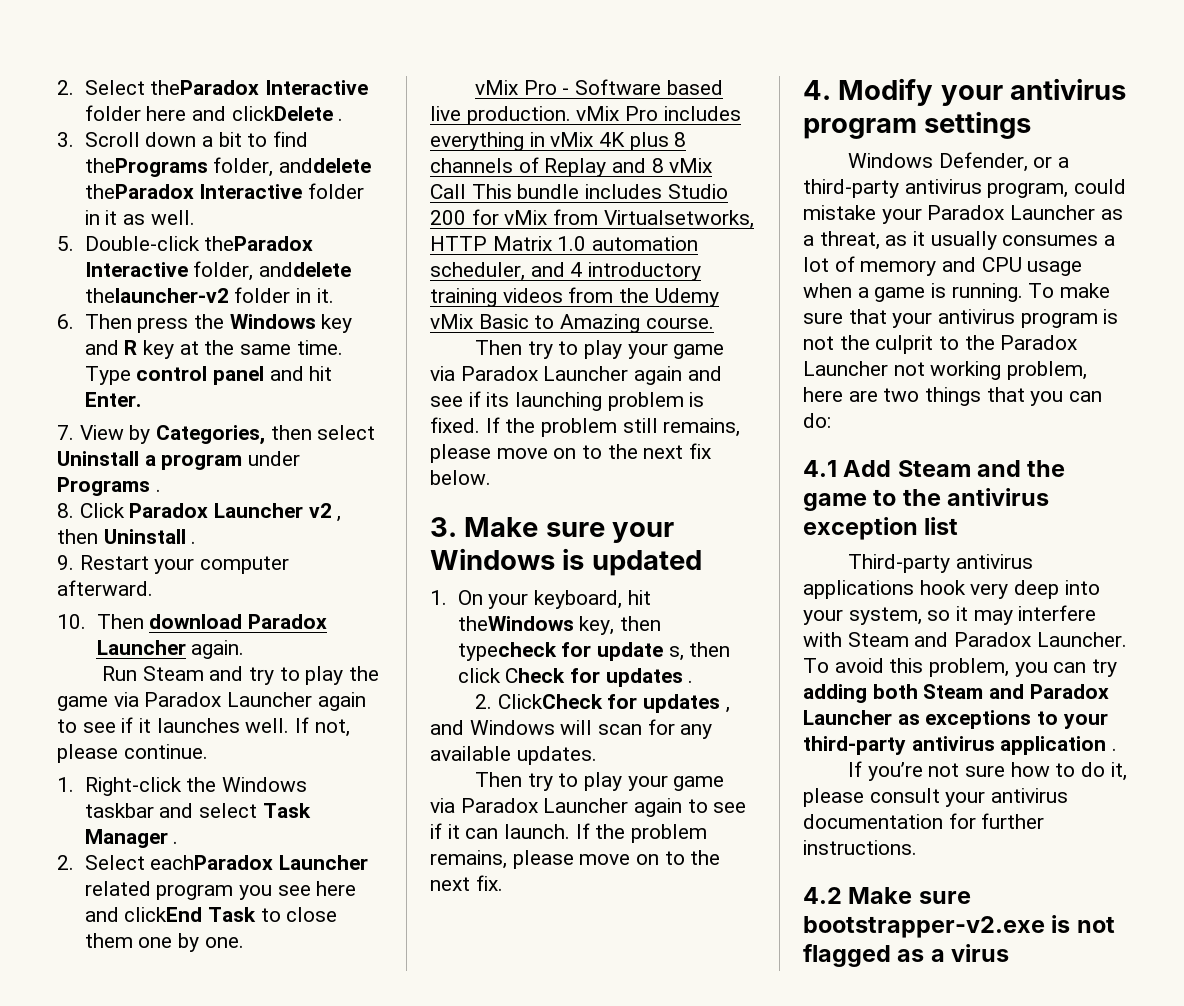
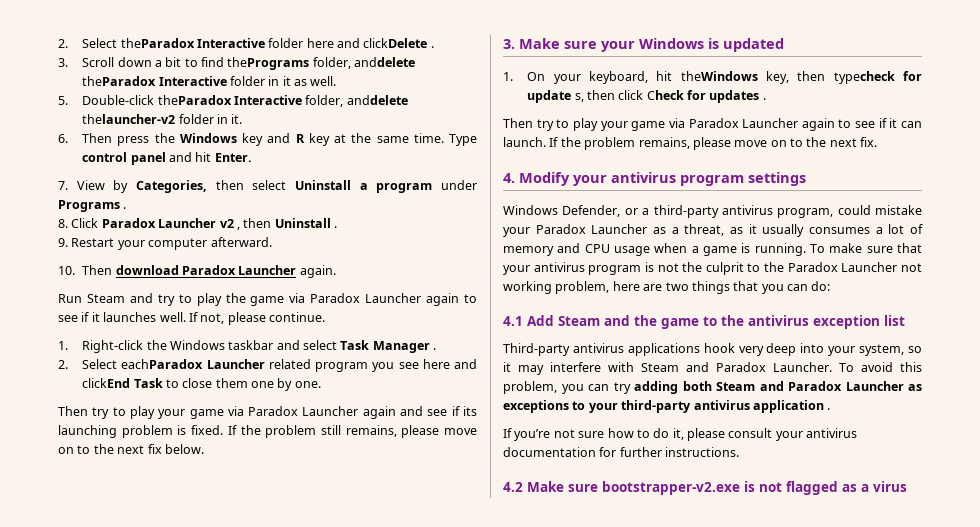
- vMix Pro - Software based live production. vMix Pro includes everything in vMix 4K plus 8 channels of Replay and 8 vMix Call This bundle includes Studio 200 for vMix from Virtualsetworks, HTTP Matrix 1.0 automation scheduler, and 4 introductory training videos from the Udemy vMix Basic to Amazing course.
- 2. ClickCheck for updates , and Windows will scan for any available updates.

